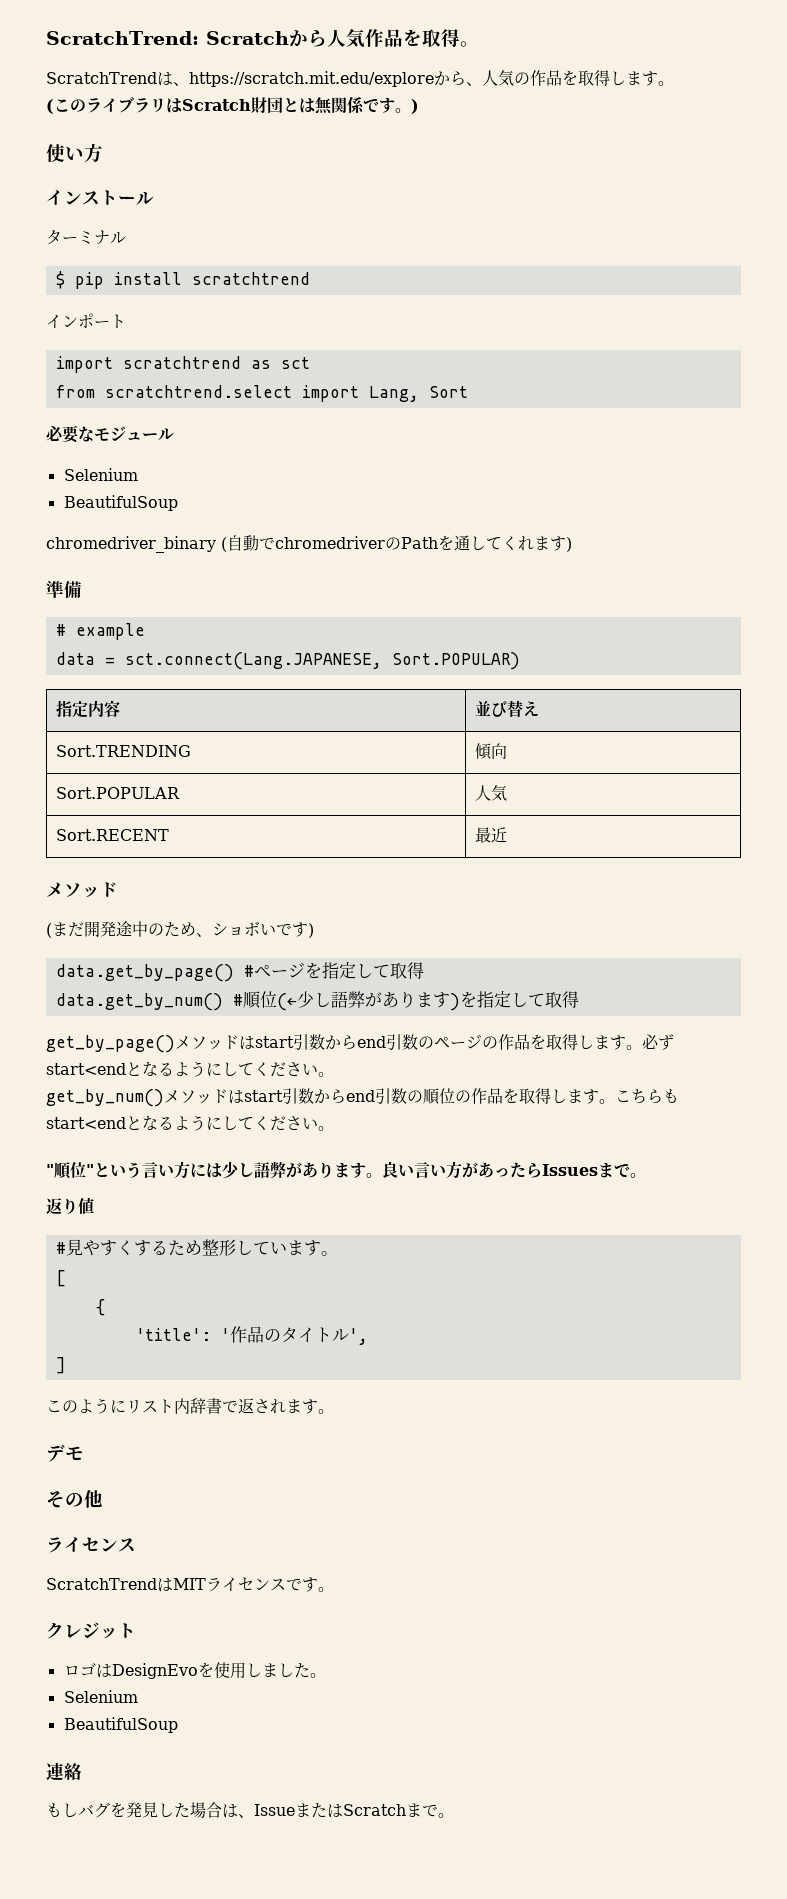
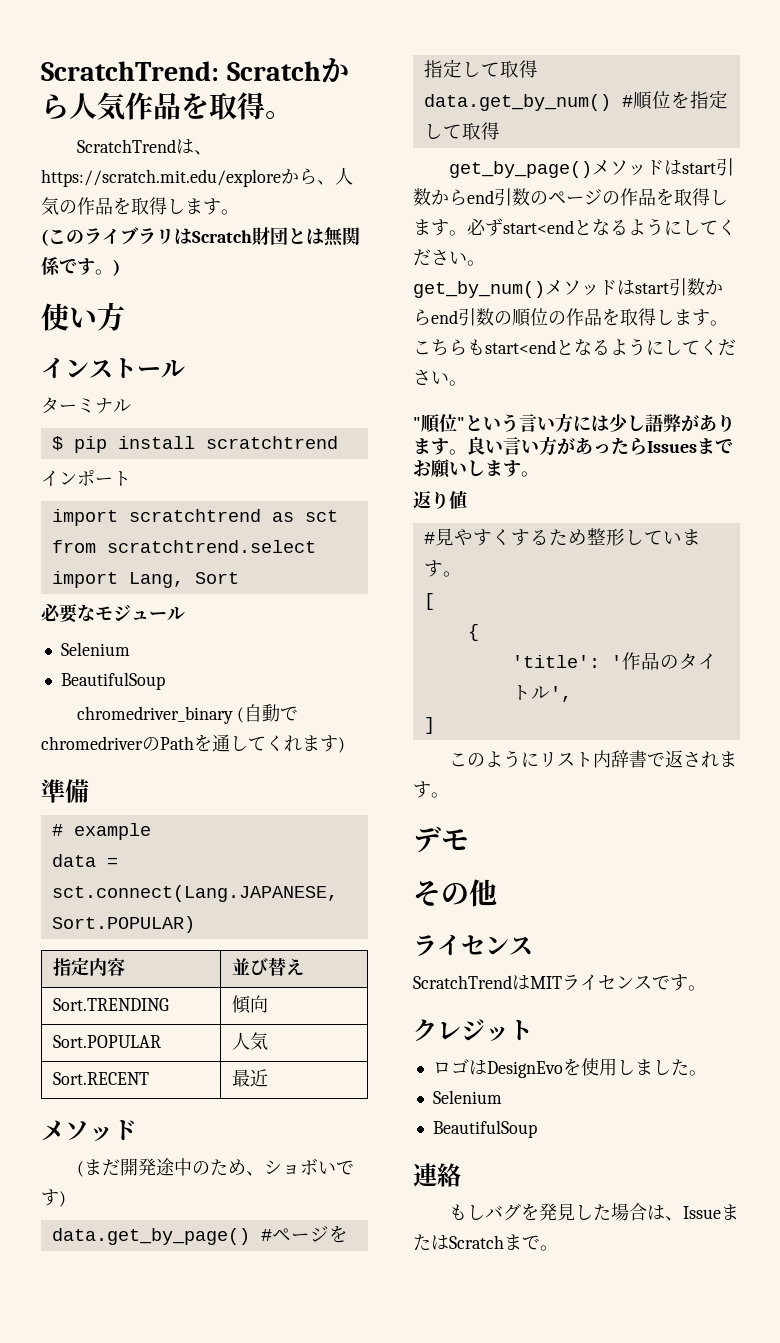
- data.get_by_num() #順位(←少し語弊があります)を指定して取得
+ data.get_by_num() #順位を指定して取得
- 良い言い方があったらIssuesまで。
+ 良い言い方があったらIssuesまでお願いします。

